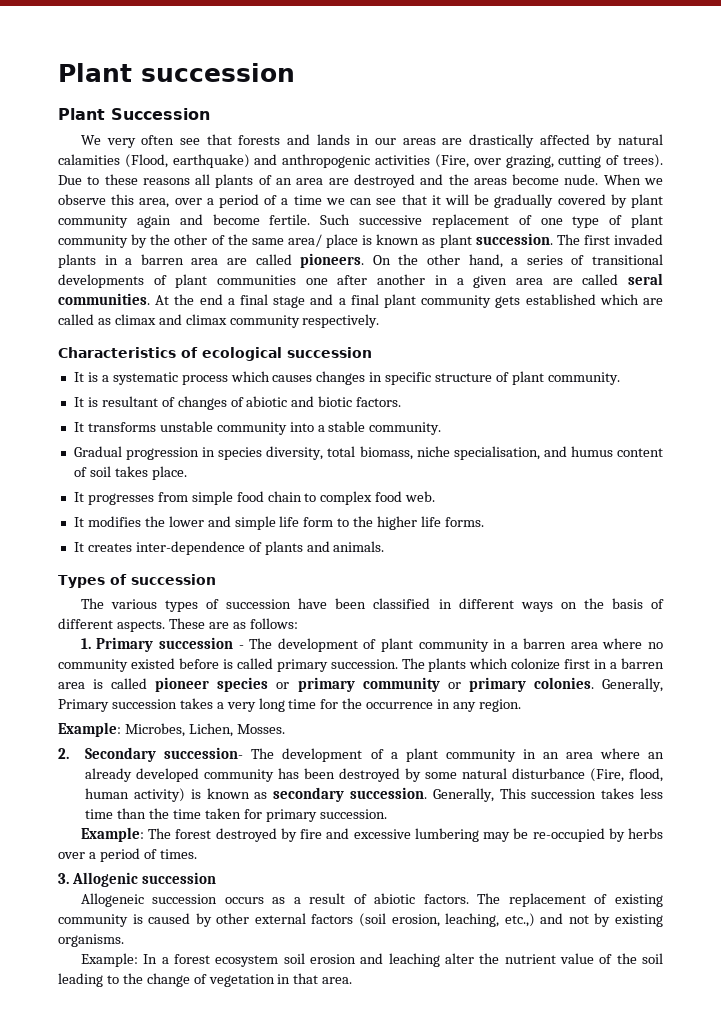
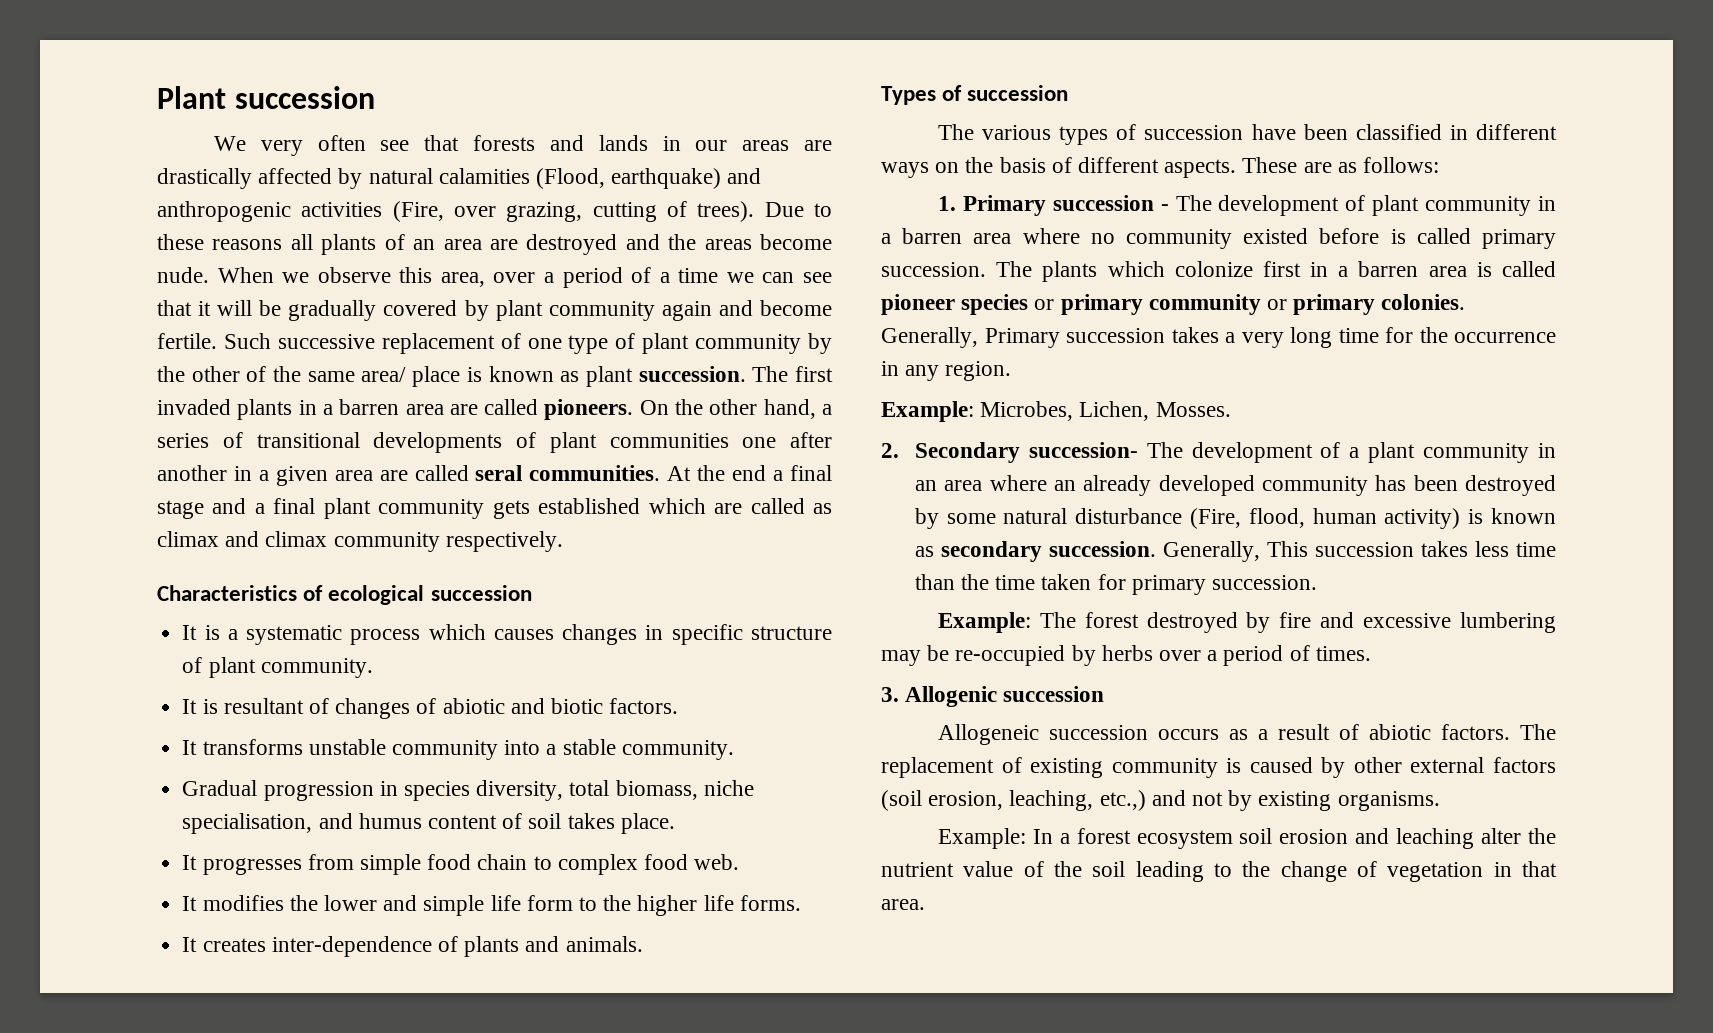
- Plant Succession

